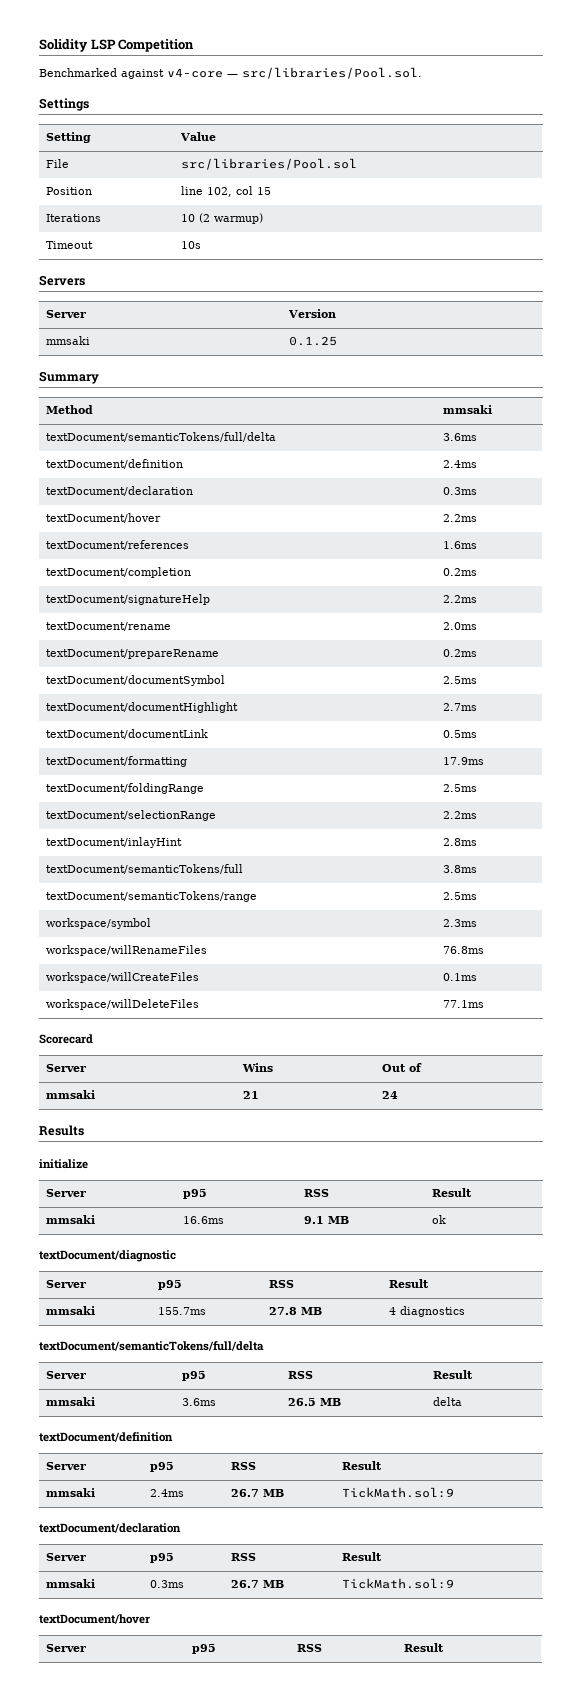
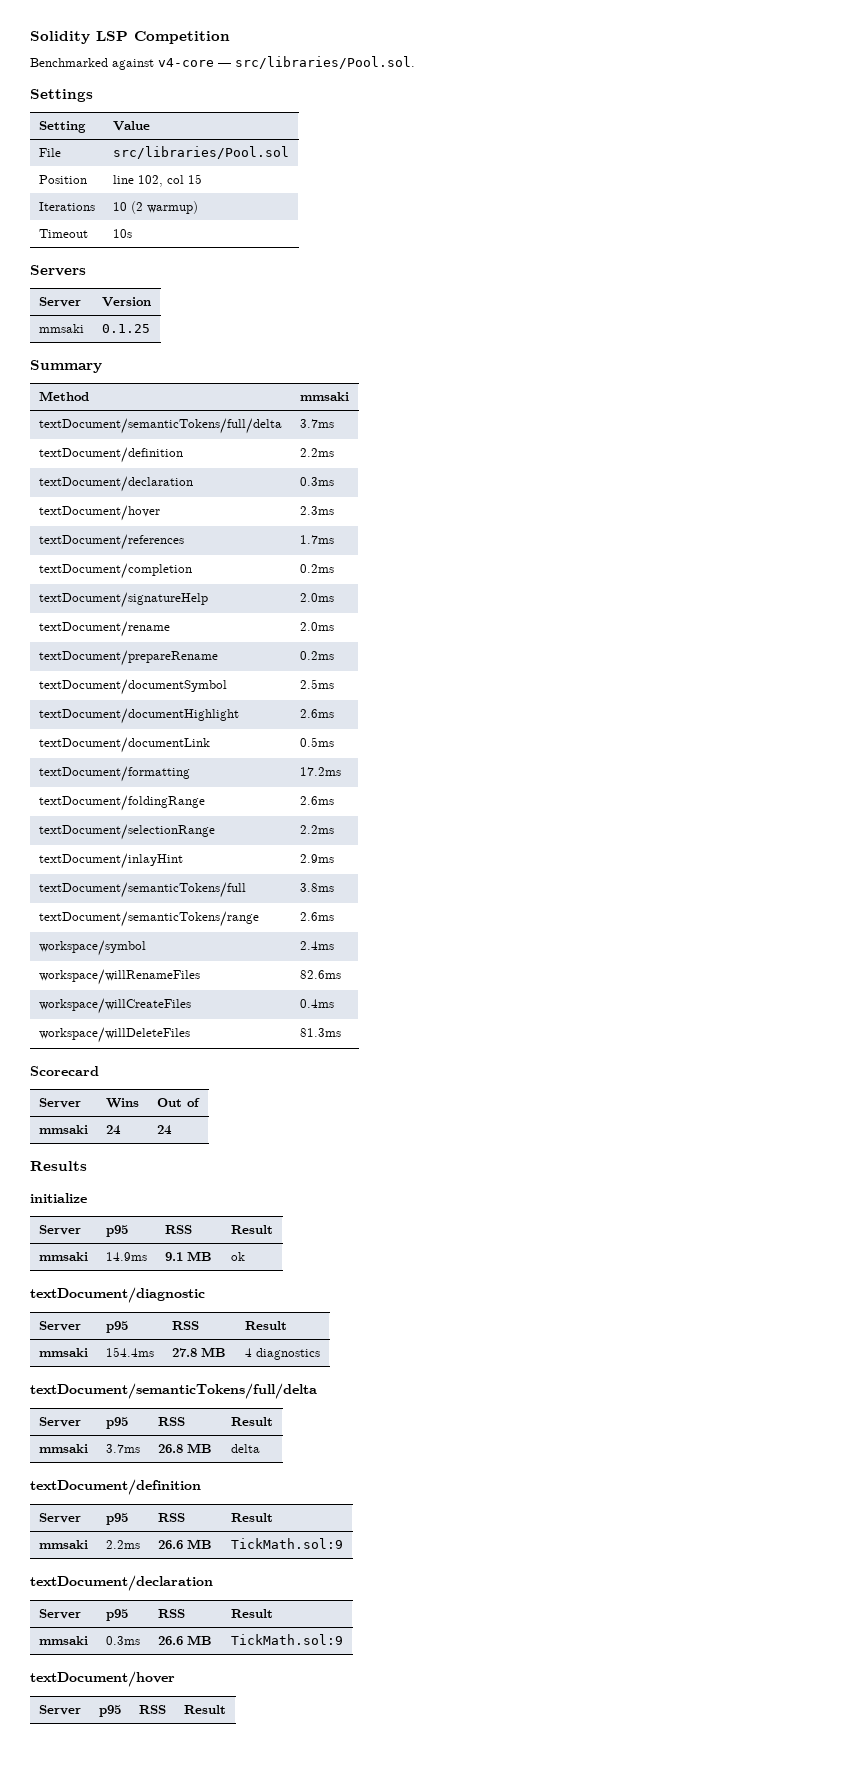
- textDocument/semanticTokens/full/delta | 3.6ms
+ textDocument/semanticTokens/full/delta | 3.7ms
- textDocument/definition | 2.4ms
+ textDocument/definition | 2.2ms
- textDocument/hover | 2.2ms
+ textDocument/hover | 2.3ms
- textDocument/references | 1.6ms
+ textDocument/references | 1.7ms
- textDocument/signatureHelp | 2.2ms
+ textDocument/signatureHelp | 2.0ms
- textDocument/documentHighlight | 2.7ms
+ textDocument/documentHighlight | 2.6ms
- textDocument/formatting | 17.9ms
+ textDocument/formatting | 17.2ms
- textDocument/foldingRange | 2.5ms
+ textDocument/foldingRange | 2.6ms
- textDocument/inlayHint | 2.8ms
+ textDocument/inlayHint | 2.9ms
- textDocument/semanticTokens/range | 2.5ms
+ textDocument/semanticTokens/range | 2.6ms
- workspace/symbol | 2.3ms
+ workspace/symbol | 2.4ms
- workspace/willRenameFiles | 76.8ms
+ workspace/willRenameFiles | 82.6ms
- workspace/willCreateFiles | 0.1ms
+ workspace/willCreateFiles | 0.4ms
- workspace/willDeleteFiles | 77.1ms
+ workspace/willDeleteFiles | 81.3ms
- mmsaki | 21 | 24
+ mmsaki | 24 | 24
- mmsaki | 16.6ms | 9.1 MB | ok
+ mmsaki | 14.9ms | 9.1 MB | ok
- mmsaki | 155.7ms | 27.8 MB | 4 diagnostics
+ mmsaki | 154.4ms | 27.8 MB | 4 diagnostics
- mmsaki | 3.6ms | 26.5 MB | delta
+ mmsaki | 3.7ms | 26.8 MB | delta
- mmsaki | 2.4ms | 26.7 MB | TickMath.sol:9
+ mmsaki | 2.2ms | 26.6 MB | TickMath.sol:9
- mmsaki | 0.3ms | 26.7 MB | TickMath.sol:9
+ mmsaki | 0.3ms | 26.6 MB | TickMath.sol:9

